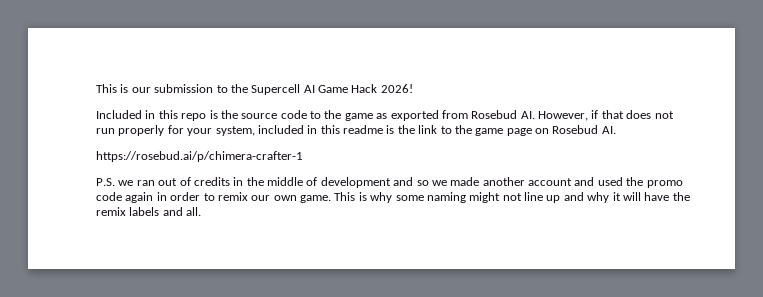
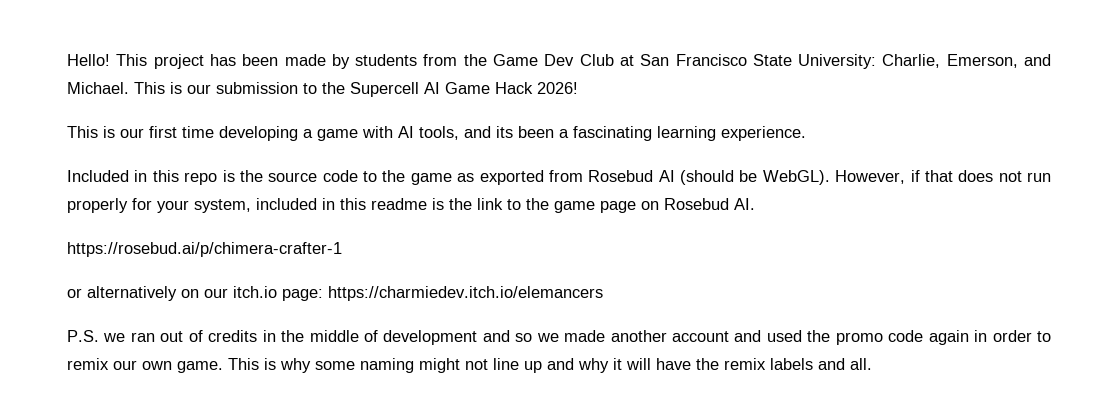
+ Hello! This project has been made by students from the Game Dev Club at San Francisco State University: Charlie, Emerson, and Michael.
+ This is our first time developing a game with AI tools, and its been a fascinating learning experience.
- Included in this repo is the source code to the game as exported from Rosebud AI. However, if that does not run properly for your system, included in this readme is the link to the game page on Rosebud AI.
+ Included in this repo is the source code to the game as exported from Rosebud AI (should be WebGL). However, if that does not run properly for your system, included in this readme is the link to the game page on Rosebud AI.
+ or alternatively on our itch.io page: https://charmiedev.itch.io/elemancers

